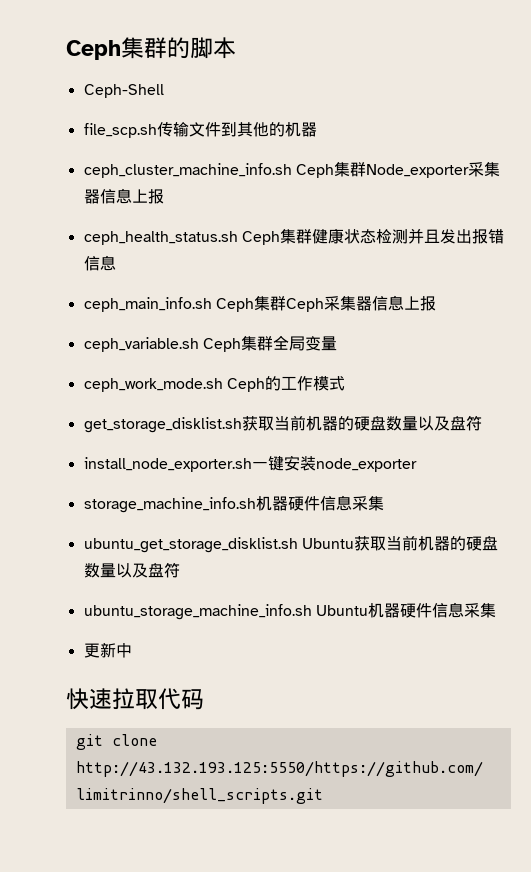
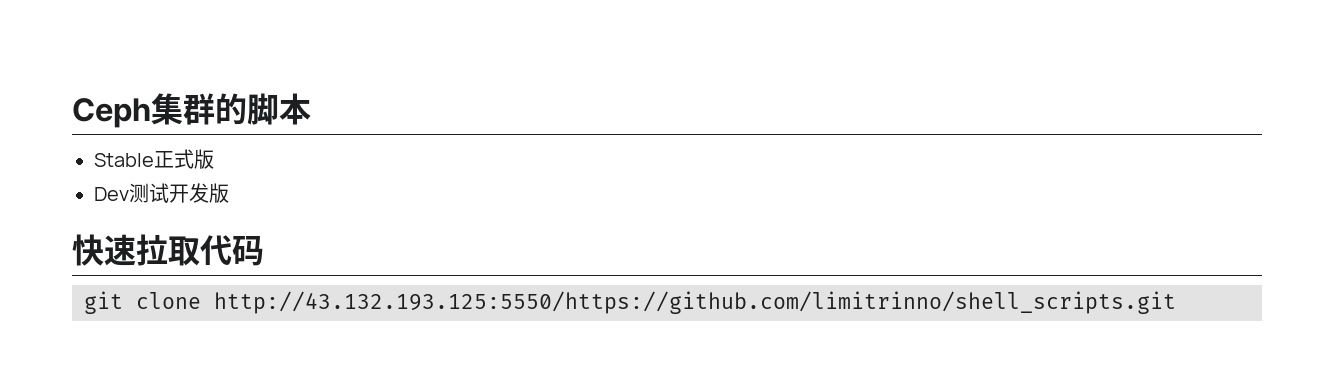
- Ceph-Shell
- file_scp.sh传输文件到其他的机器
- ceph_cluster_machine_info.sh Ceph集群Node_exporter采集器信息上报
- ceph_health_status.sh Ceph集群健康状态检测并且发出报错信息
- ceph_main_info.sh Ceph集群Ceph采集器信息上报
- ceph_variable.sh Ceph集群全局变量
- ceph_work_mode.sh Ceph的工作模式
- get_storage_disklist.sh获取当前机器的硬盘数量以及盘符
- install_node_exporter.sh一键安装node_exporter
- storage_machine_info.sh机器硬件信息采集
- ubuntu_get_storage_disklist.sh Ubuntu获取当前机器的硬盘数量以及盘符
- ubuntu_storage_machine_info.sh Ubuntu机器硬件信息采集
- 更新中
+ Stable正式版
+ Dev测试开发版

